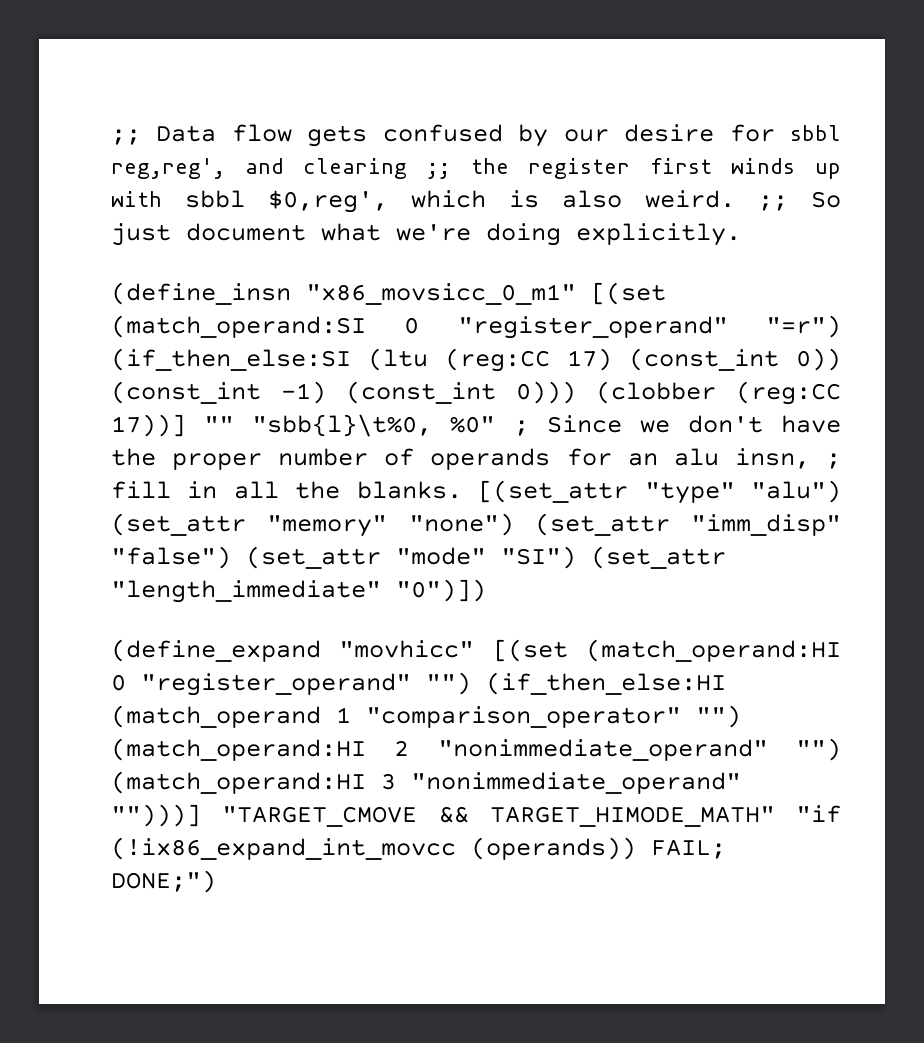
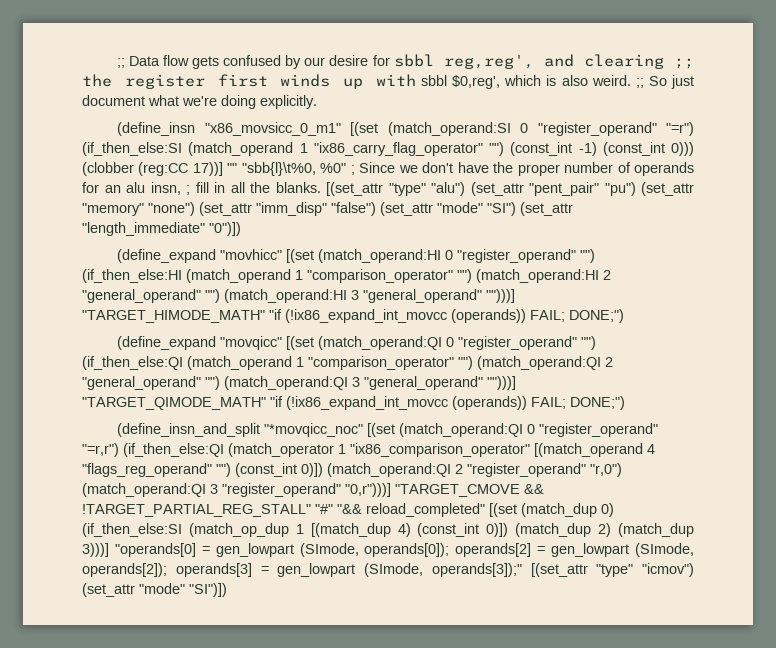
- (define_insn "x86_movsicc_0_m1" [(set (match_operand:SI 0 "register_operand" "=r") (if_then_else:SI (ltu (reg:CC 17) (const_int 0)) (const_int -1) (const_int 0))) (clobber (reg:CC 17))] "" "sbb{l}\t%0, %0" ; Since we don't have the proper number of operands for an alu insn, ; fill in all the blanks.
+ (define_insn "x86_movsicc_0_m1" [(set (match_operand:SI 0 "register_operand" "=r") (if_then_else:SI (match_operand 1 "ix86_carry_flag_operator" "") (const_int -1) (const_int 0))) (clobber (reg:CC 17))] "" "sbb{l}\t%0, %0" ; Since we don't have the proper number of operands for an alu insn, ; fill in all the blanks.
- [(set_attr "type" "alu") (set_attr "memory" "none") (set_attr "imm_disp" "false") (set_attr "mode" "SI") (set_attr "length_immediate" "0")])
+ [(set_attr "type" "alu") (set_attr "pent_pair" "pu") (set_attr "memory" "none") (set_attr "imm_disp" "false") (set_attr "mode" "SI") (set_attr "length_immediate" "0")])
- (define_expand "movhicc" [(set (match_operand:HI 0 "register_operand" "") (if_then_else:HI (match_operand 1 "comparison_operator" "") (match_operand:HI 2 "nonimmediate_operand" "") (match_operand:HI 3 "nonimmediate_operand" "")))] "TARGET_CMOVE && TARGET_HIMODE_MATH" "if (!ix86_expand_int_movcc (operands)) FAIL; DONE;")
+ (define_expand "movhicc" [(set (match_operand:HI 0 "register_operand" "") (if_then_else:HI (match_operand 1 "comparison_operator" "") (match_operand:HI 2 "general_operand" "") (match_operand:HI 3 "general_operand" "")))] "TARGET_HIMODE_MATH" "if (!ix86_expand_int_movcc (operands)) FAIL; DONE;")
+ (define_expand "movqicc" [(set (match_operand:QI 0 "register_operand" "") (if_then_else:QI (match_operand 1 "comparison_operator" "") (match_operand:QI 2 "general_operand" "") (match_operand:QI 3 "general_operand" "")))] "TARGET_QIMODE_MATH" "if (!ix86_expand_int_movcc (operands)) FAIL; DONE;")
+ (define_insn_and_split "*movqicc_noc" [(set (match_operand:QI 0 "register_operand" "=r,r") (if_then_else:QI (match_operator 1 "ix86_comparison_operator" [(match_operand 4 "flags_reg_operand" "") (const_int 0)]) (match_operand:QI 2 "register_operand" "r,0") (match_operand:QI 3 "register_operand" "0,r")))] "TARGET_CMOVE && !TARGET_PARTIAL_REG_STALL" "#" "&& reload_completed" [(set (match_dup 0) (if_then_else:SI (match_op_dup 1 [(match_dup 4) (const_int 0)]) (match_dup 2) (match_dup 3)))] "operands[0] = gen_lowpart (SImode, operands[0]); operands[2] = gen_lowpart (SImode, operands[2]); operands[3] = gen_lowpart (SImode, operands[3]);" [(set_attr "type" "icmov") (set_attr "mode" "SI")])

